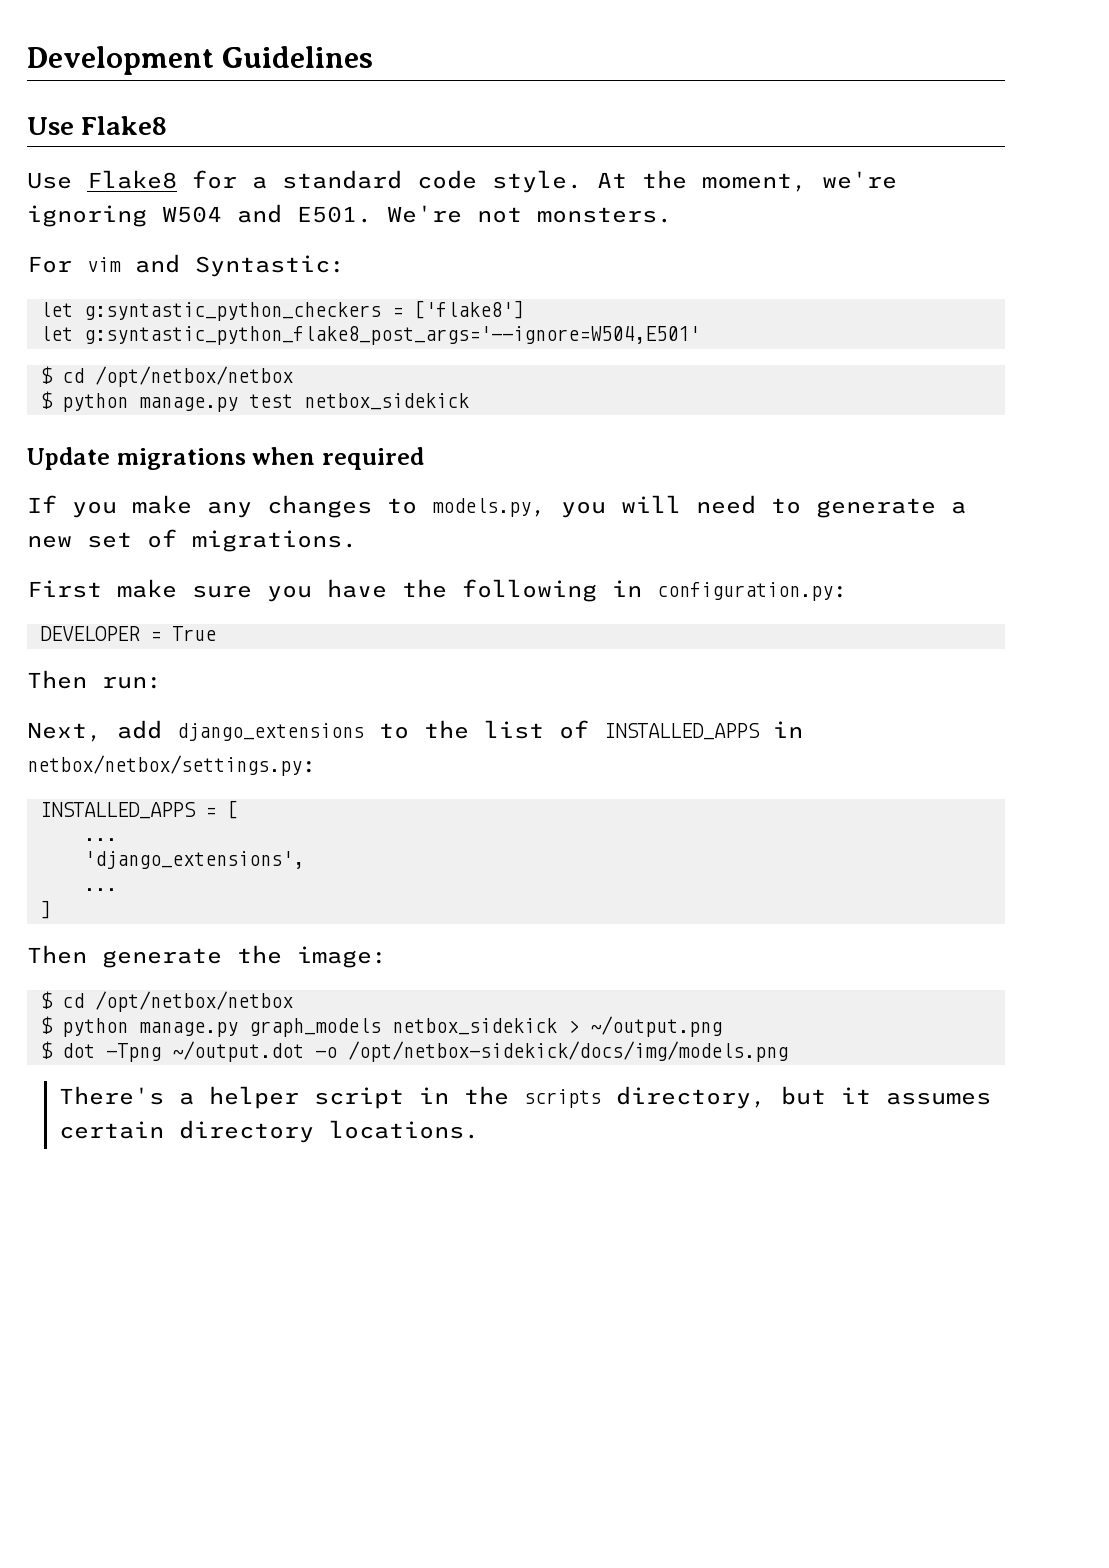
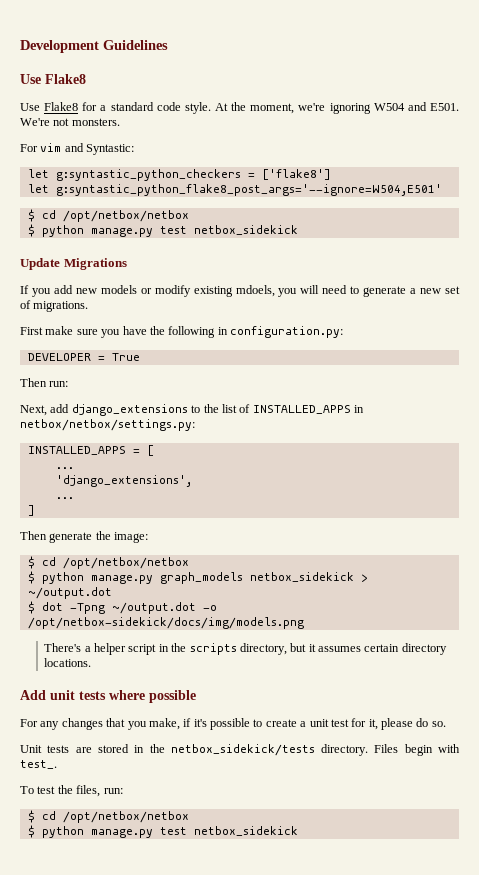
- Update migrations when required
+ Update Migrations
- If you make any changes to models.py, you will need to generate a new set of migrations.
+ If you add new models or modify existing mdoels, you will need to generate a new set of migrations.
- $ python manage.py graph_models netbox_sidekick > ~/output.png
+ $ python manage.py graph_models netbox_sidekick > ~/output.dot
+ Add unit tests where possible
+ For any changes that you make, if it's possible to create a unit test for it, please do so.
+ Unit tests are stored in the netbox_sidekick/tests directory. Files begin with test_.
+ To test the files, run:
+ $ cd /opt/netbox/netbox
+ $ python manage.py test netbox_sidekick

